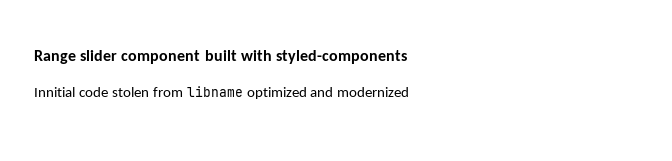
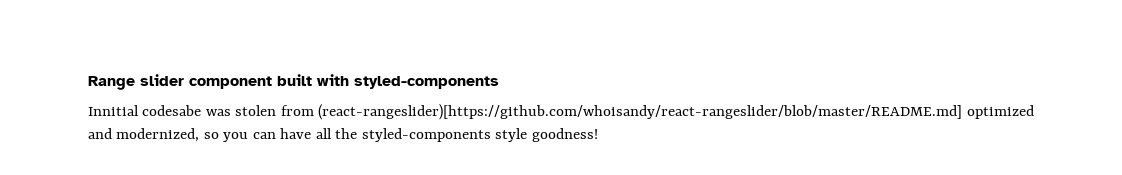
- Innitial code stolen from libname optimized and modernized
+ Innitial codesabe was stolen from (react-rangeslider)[https://github.com/whoisandy/react-rangeslider/blob/master/README.md] optimized and modernized, so you can have all the styled-components style goodness!

